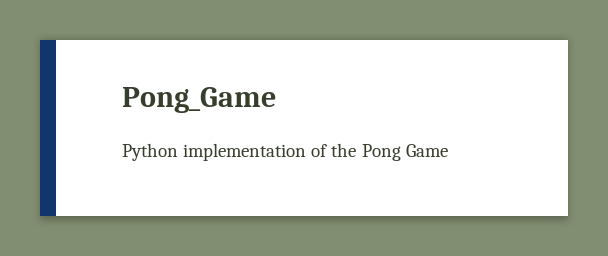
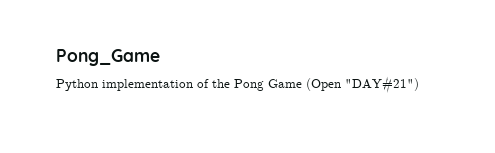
- Python implementation of the Pong Game
+ Python implementation of the Pong Game (Open "DAY#21")

